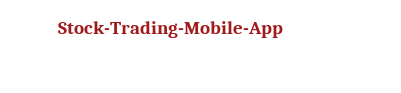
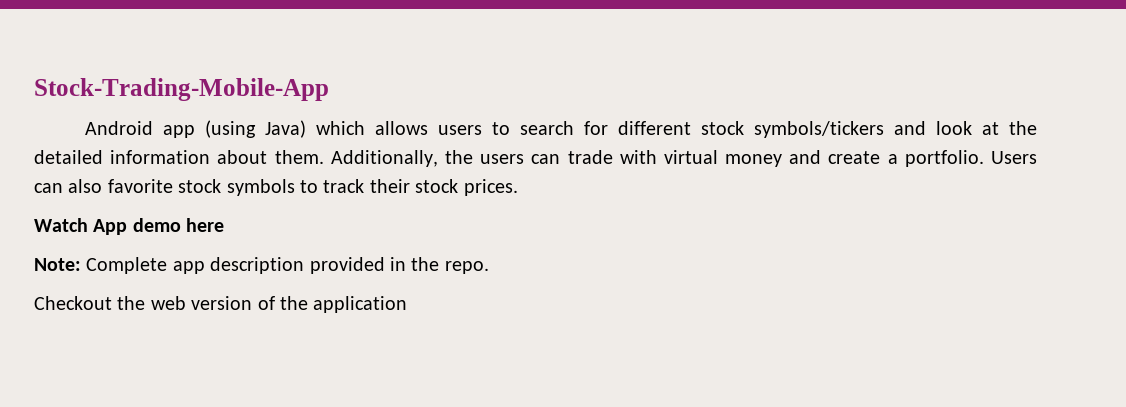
+ Android app (using Java) which allows users to search for different stock symbols/tickers and look at the detailed information about them. Additionally, the users can trade with virtual money and create a portfolio. Users can also favorite stock symbols to track their stock prices.
+ Watch App demo here
+ Note: Complete app description provided in the repo.
+ Checkout the web version of the application

